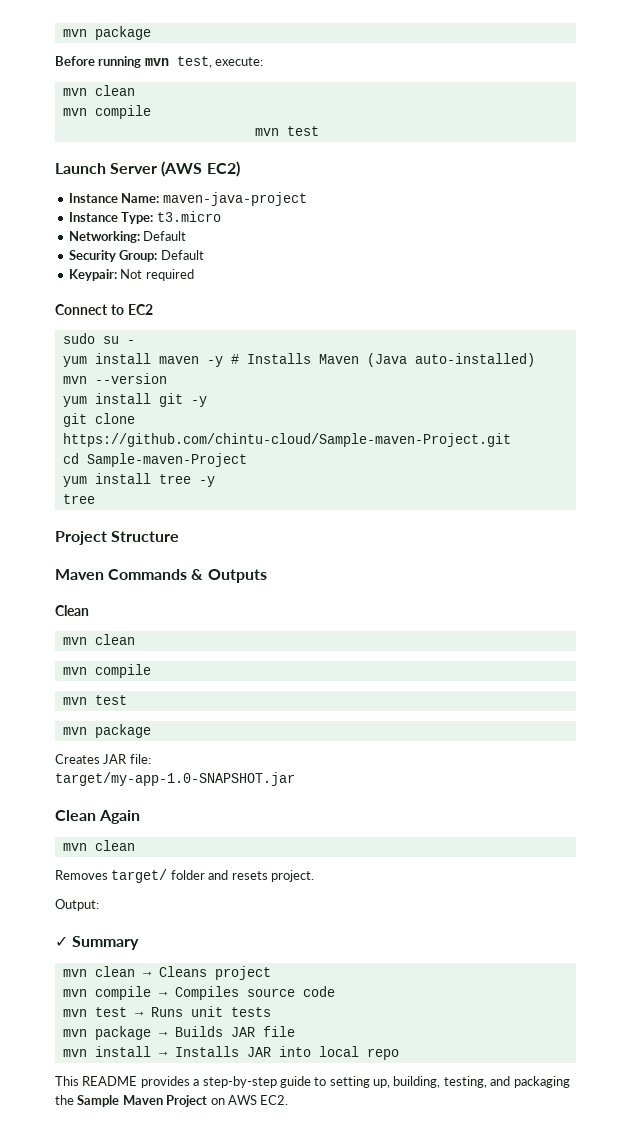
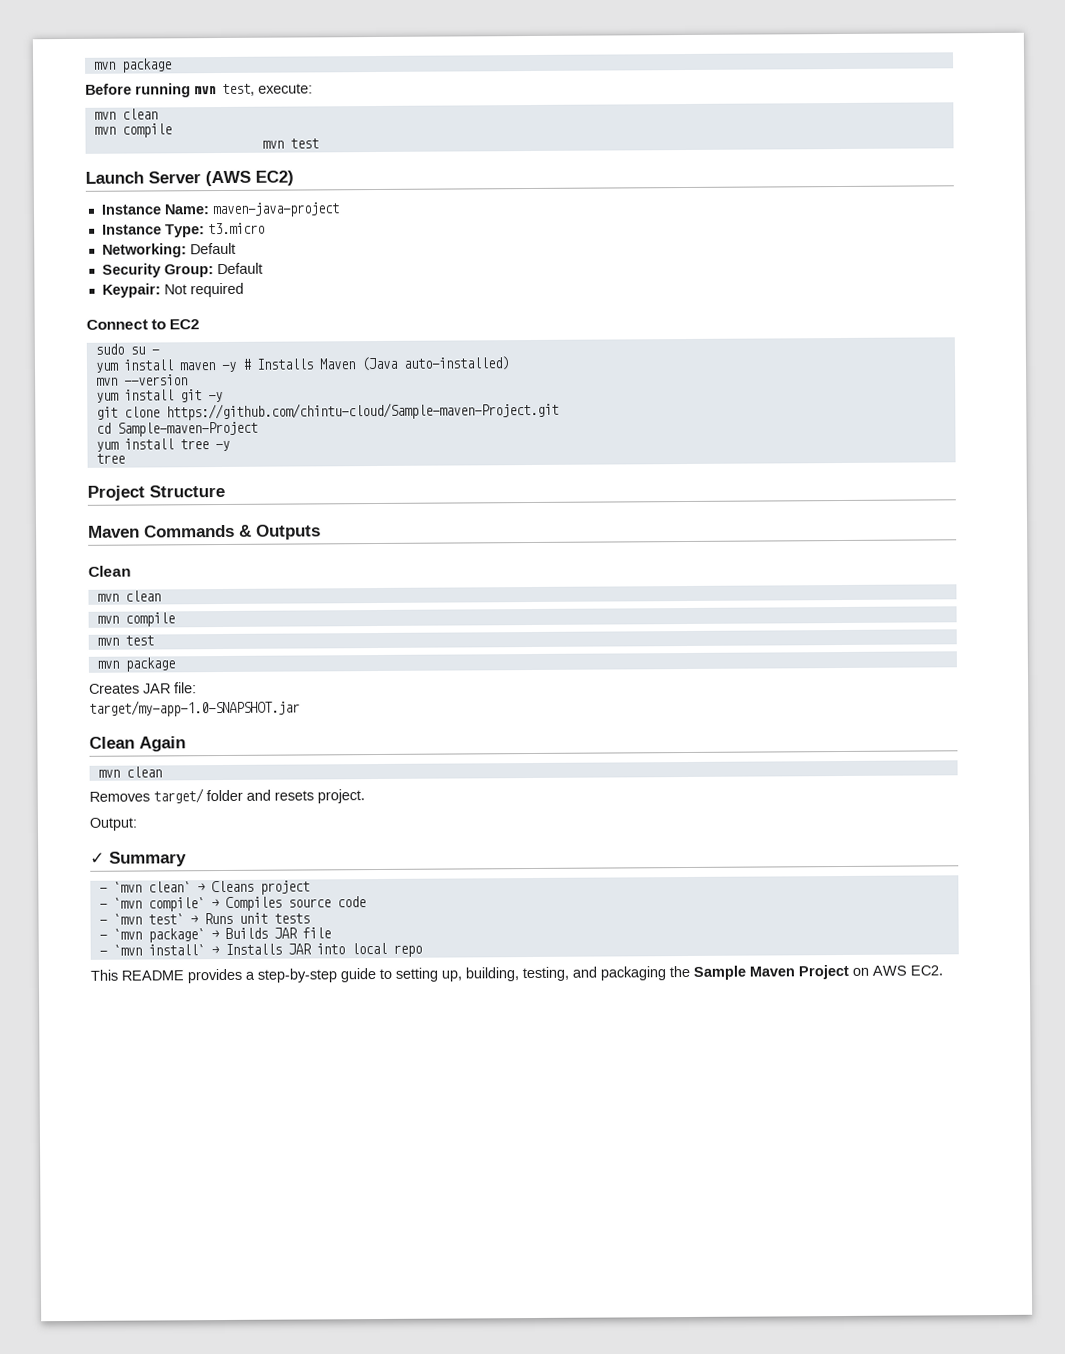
- mvn clean → Cleans project
+ - `mvn clean` → Cleans project
- mvn compile → Compiles source code
+ - `mvn compile` → Compiles source code
- mvn test → Runs unit tests
+ - `mvn test` → Runs unit tests
- mvn package → Builds JAR file
+ - `mvn package` → Builds JAR file
- mvn install → Installs JAR into local repo
+ - `mvn install` → Installs JAR into local repo

